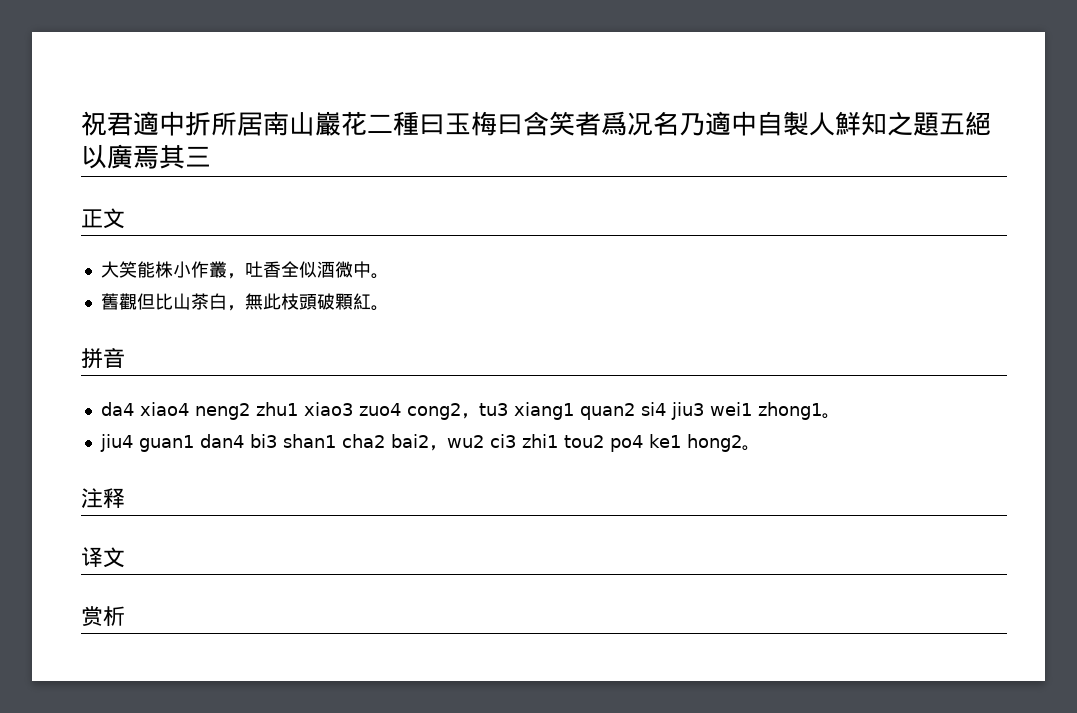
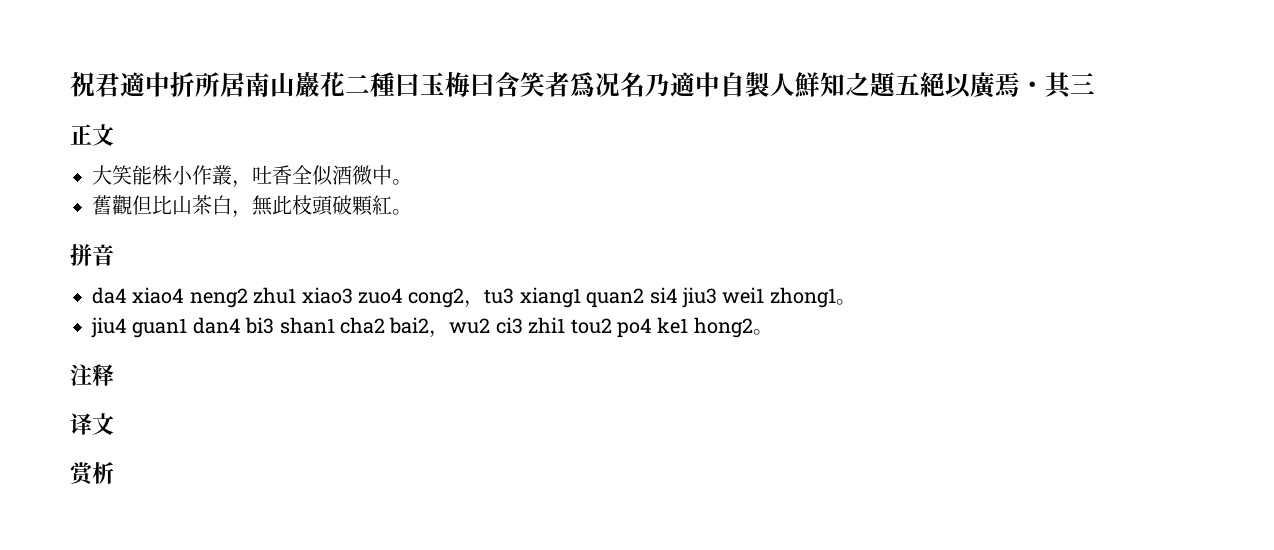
- 祝君適中折所居南山巖花二種曰玉梅曰含笑者爲况名乃適中自製人鮮知之題五絕以廣焉其三
+ 祝君適中折所居南山巖花二種曰玉梅曰含笑者爲况名乃適中自製人鮮知之題五絕以廣焉・其三

